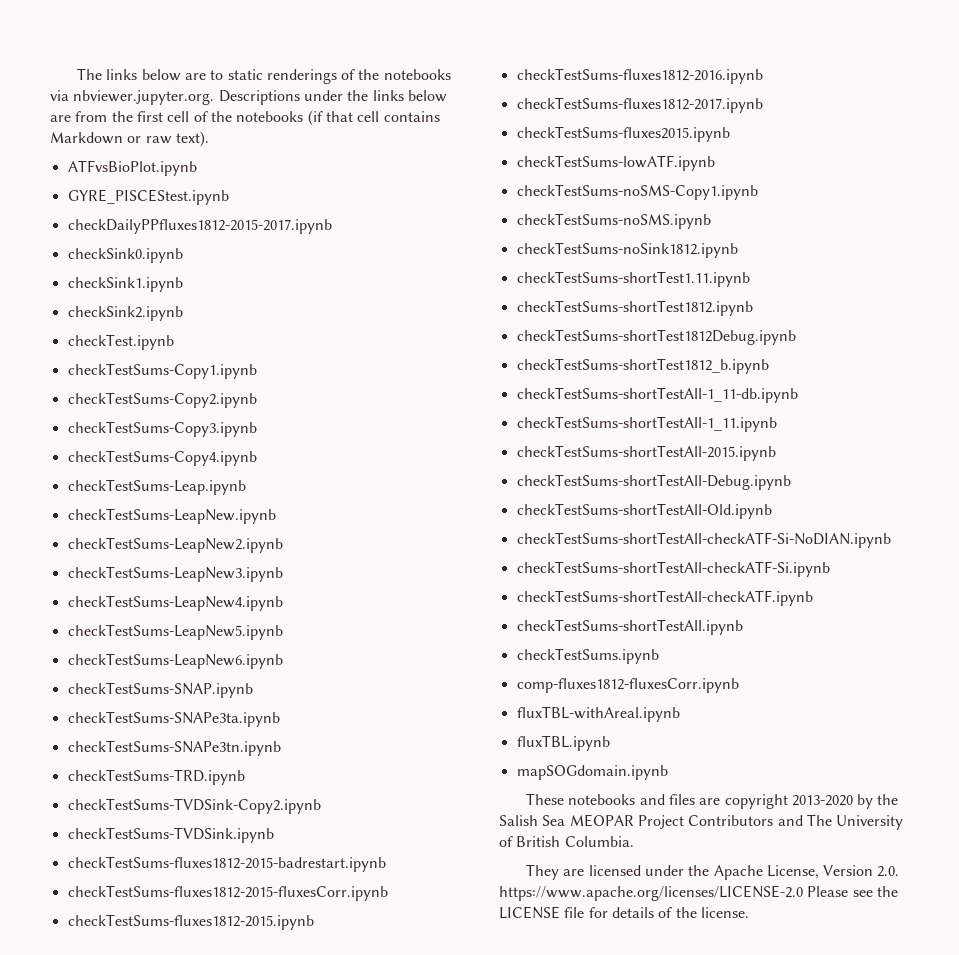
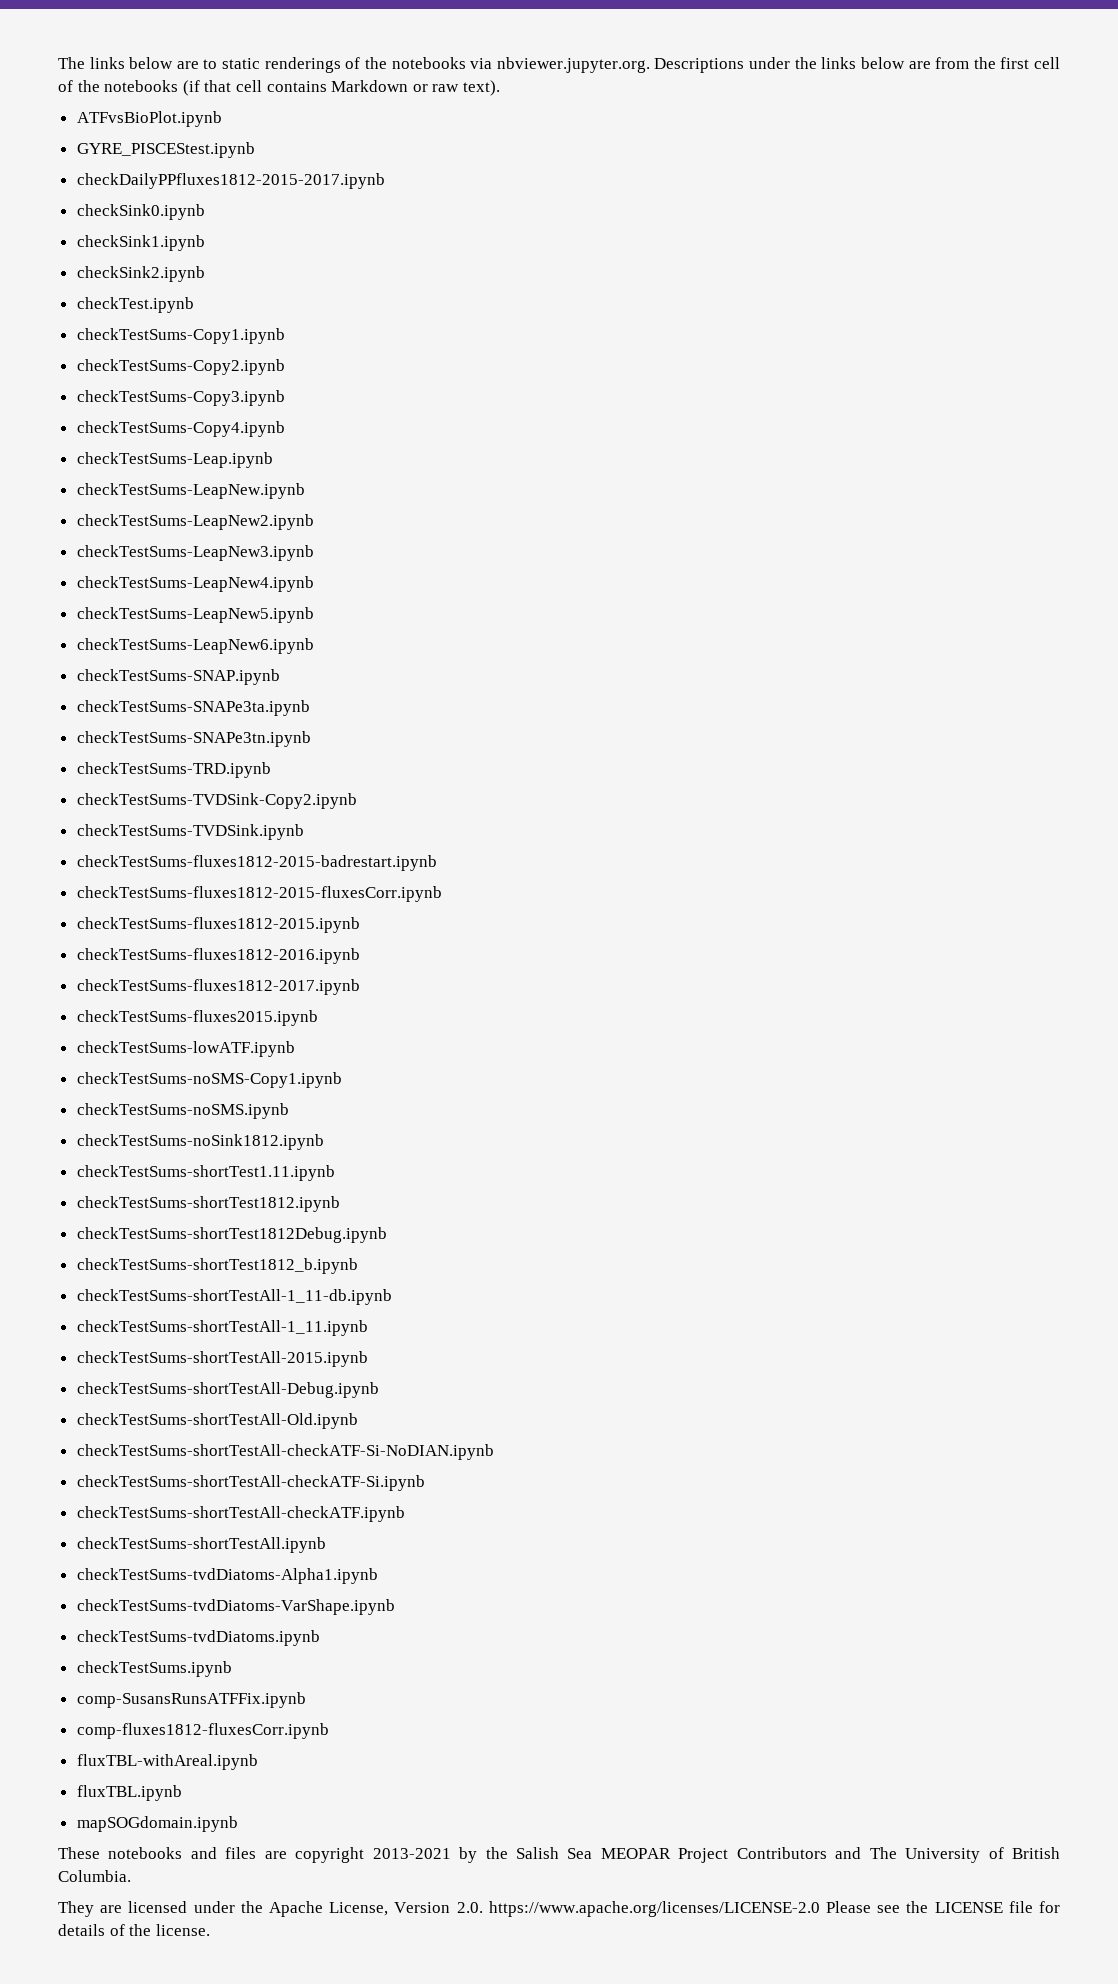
+ checkTestSums-tvdDiatoms-Alpha1.ipynb
+ checkTestSums-tvdDiatoms-VarShape.ipynb
+ checkTestSums-tvdDiatoms.ipynb
+ comp-SusansRunsATFFix.ipynb
- These notebooks and files are copyright 2013-2020 by the Salish Sea MEOPAR Project Contributors and The University of British Columbia.
+ These notebooks and files are copyright 2013-2021 by the Salish Sea MEOPAR Project Contributors and The University of British Columbia.

